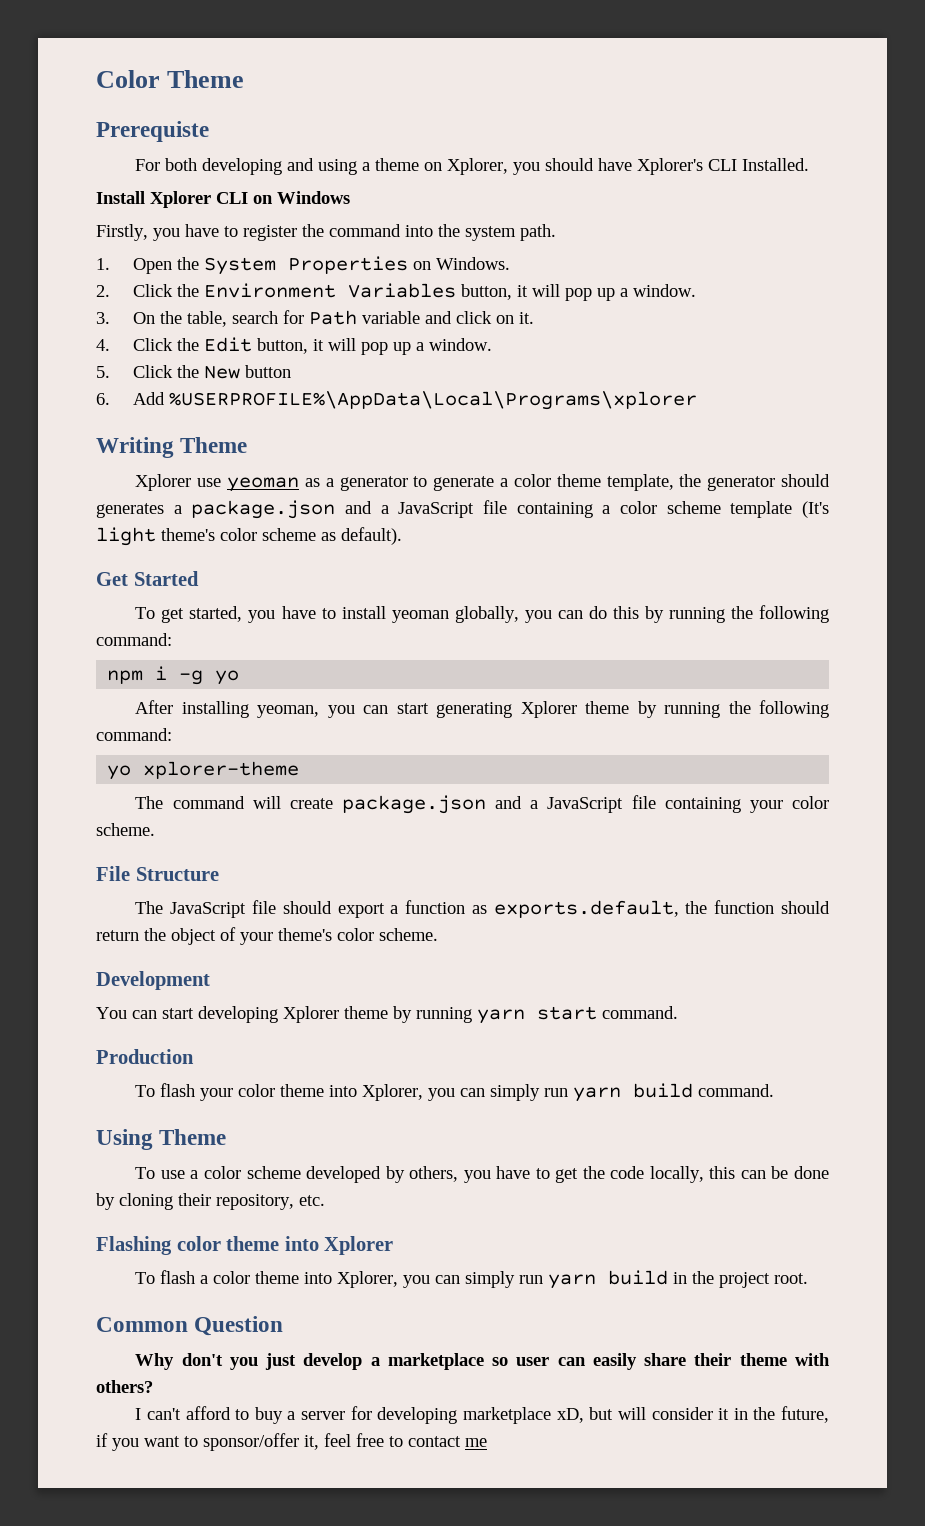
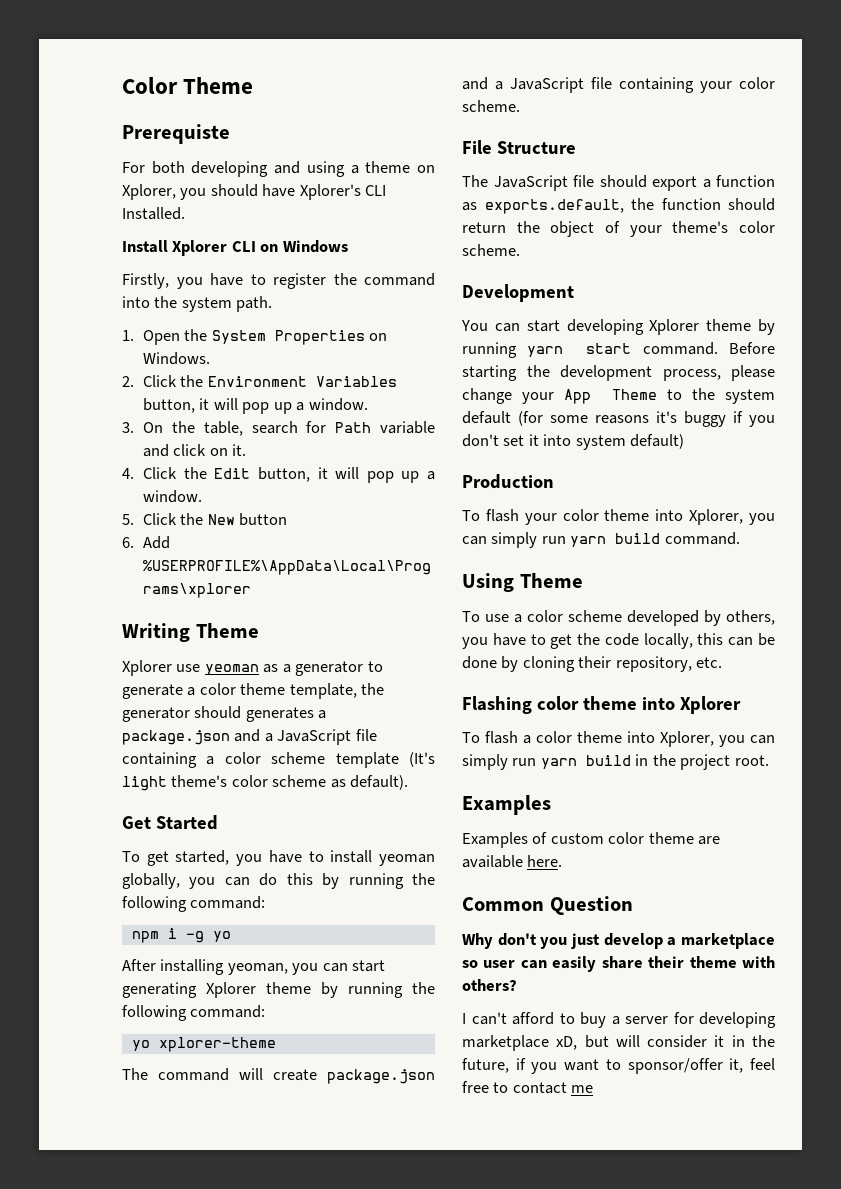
+ Before starting the development process, please change your App Theme to the system default (for some reasons it's buggy if you don't set it into system default)
  To flash a color theme into Xplorer, you can simply run yarn build in the project root.
+ Examples
+ Examples of custom color theme are available here.

